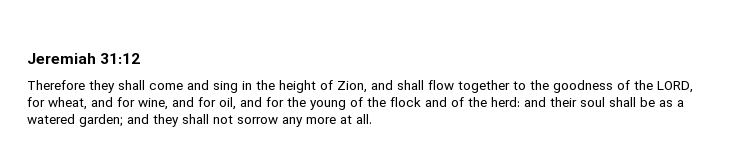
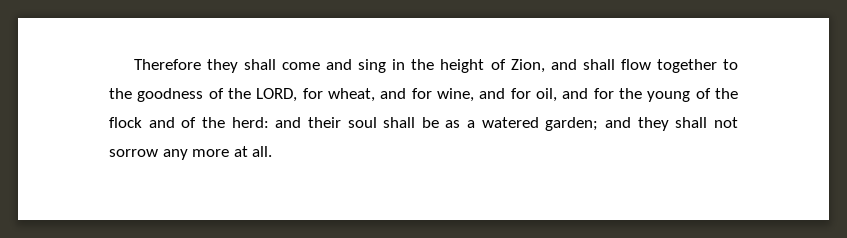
- Jeremiah 31:12

